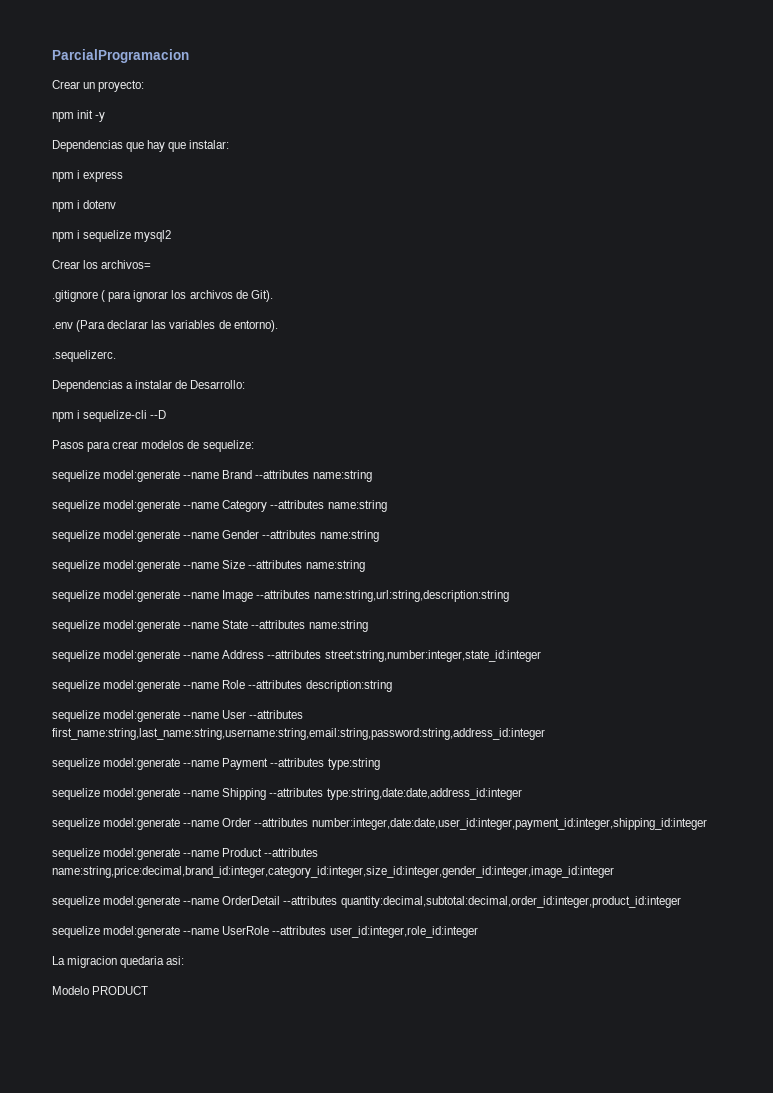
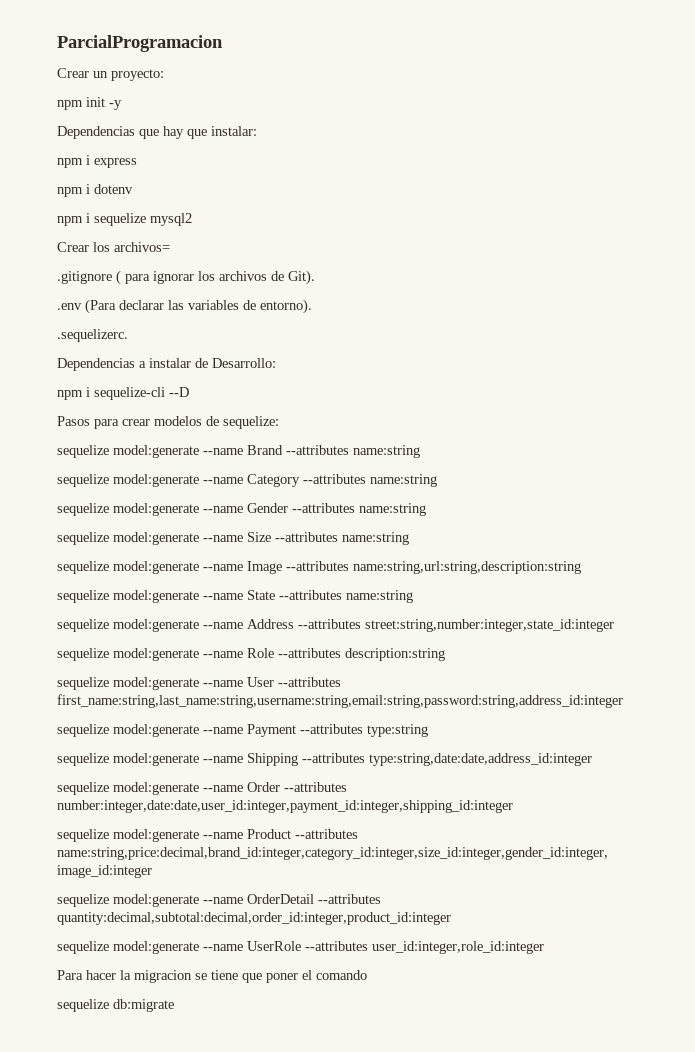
- La migracion quedaria asi:
- Modelo PRODUCT
+ Para hacer la migracion se tiene que poner el comando
+ sequelize db:migrate

